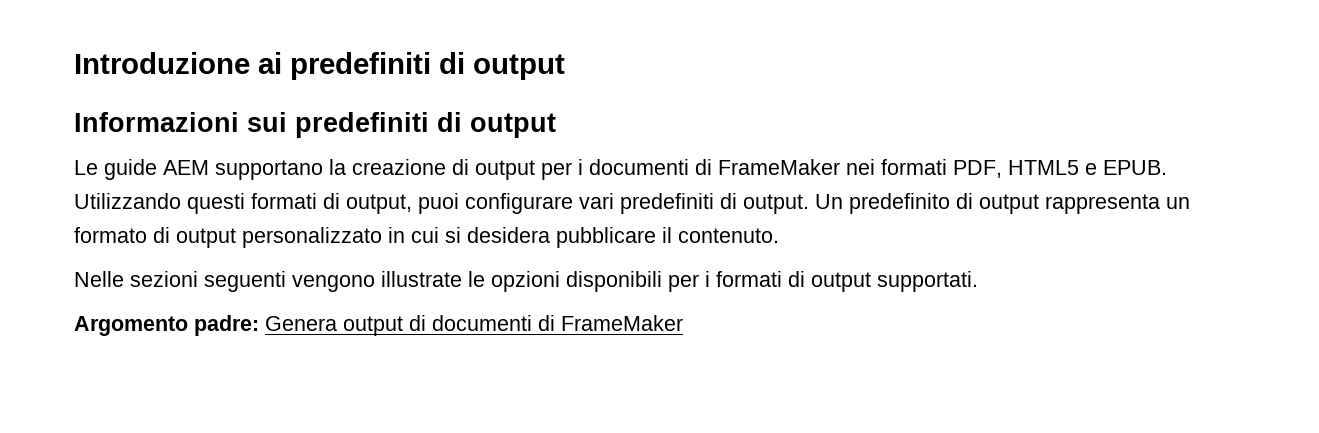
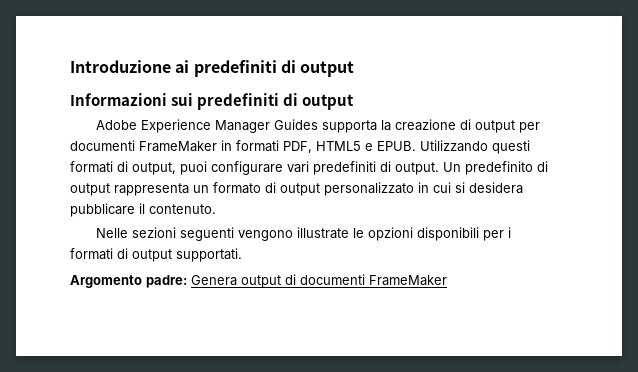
- Le guide AEM supportano la creazione di output per i documenti di FrameMaker nei formati PDF, HTML5 e EPUB.
+ Adobe Experience Manager Guides supporta la creazione di output per documenti FrameMaker in formati PDF, HTML5 e EPUB.
- Argomento padre: Genera output di documenti di FrameMaker
+ Argomento padre: Genera output di documenti FrameMaker

